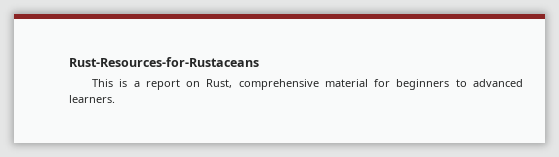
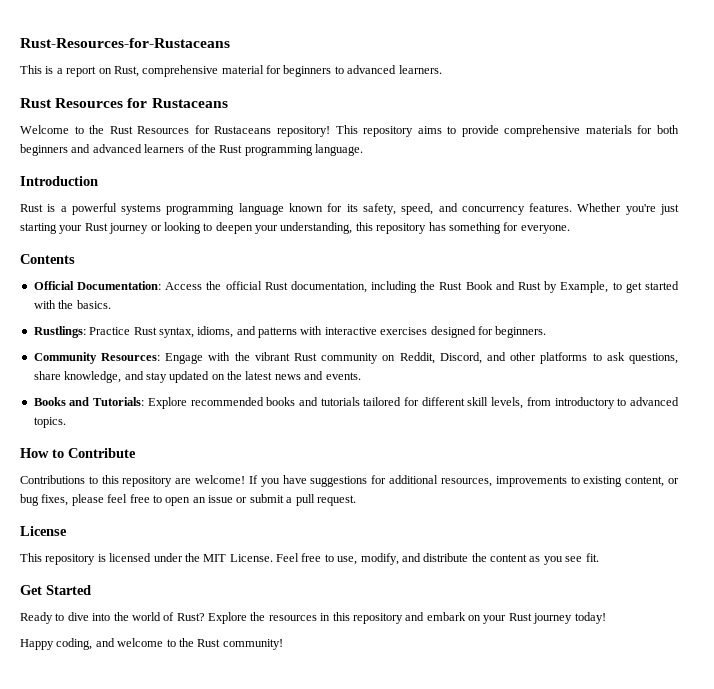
  This is a report on Rust, comprehensive material for beginners to advanced learners.
+ Rust Resources for Rustaceans
+ Welcome to the Rust Resources for Rustaceans repository! This repository aims to provide comprehensive materials for both beginners and advanced learners of the Rust programming language.
+ Introduction
+ Rust is a powerful systems programming language known for its safety, speed, and concurrency features. Whether you're just starting your Rust journey or looking to deepen your understanding, this repository has something for everyone.
+ Contents
+ Official Documentation: Access the official Rust documentation, including the Rust Book and Rust by Example, to get started with the basics.
+ Rustlings: Practice Rust syntax, idioms, and patterns with interactive exercises designed for beginners.
+ Community Resources: Engage with the vibrant Rust community on Reddit, Discord, and other platforms to ask questions, share knowledge, and stay updated on the latest news and events.
+ Books and Tutorials: Explore recommended books and tutorials tailored for different skill levels, from introductory to advanced topics.
+ How to Contribute
+ Contributions to this repository are welcome! If you have suggestions for additional resources, improvements to existing content, or bug fixes, please feel free to open an issue or submit a pull request.
+ License
+ This repository is licensed under the MIT License. Feel free to use, modify, and distribute the content as you see fit.
+ Get Started
+ Ready to dive into the world of Rust? Explore the resources in this repository and embark on your Rust journey today!
+ Happy coding, and welcome to the Rust community!

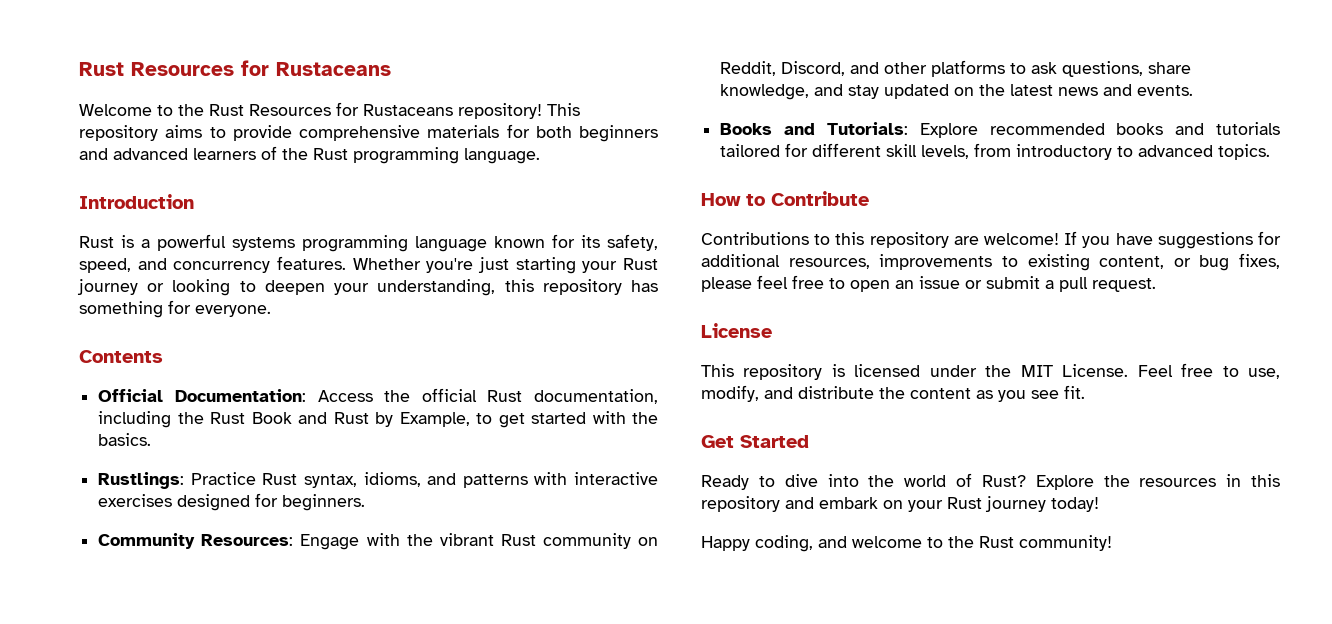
- Rust-Resources-for-Rustaceans
- This is a report on Rust, comprehensive material for beginners to advanced learners.

